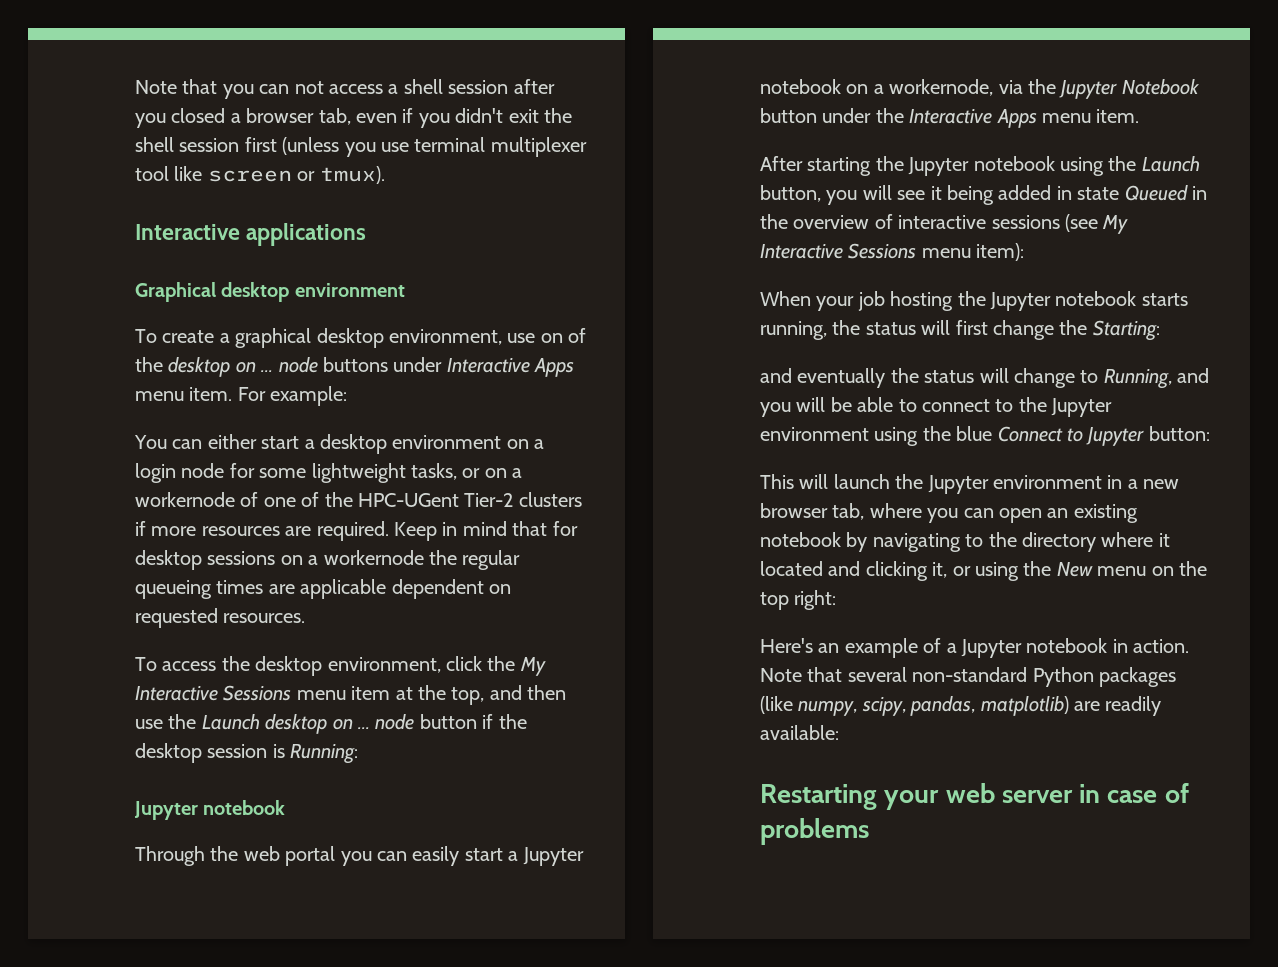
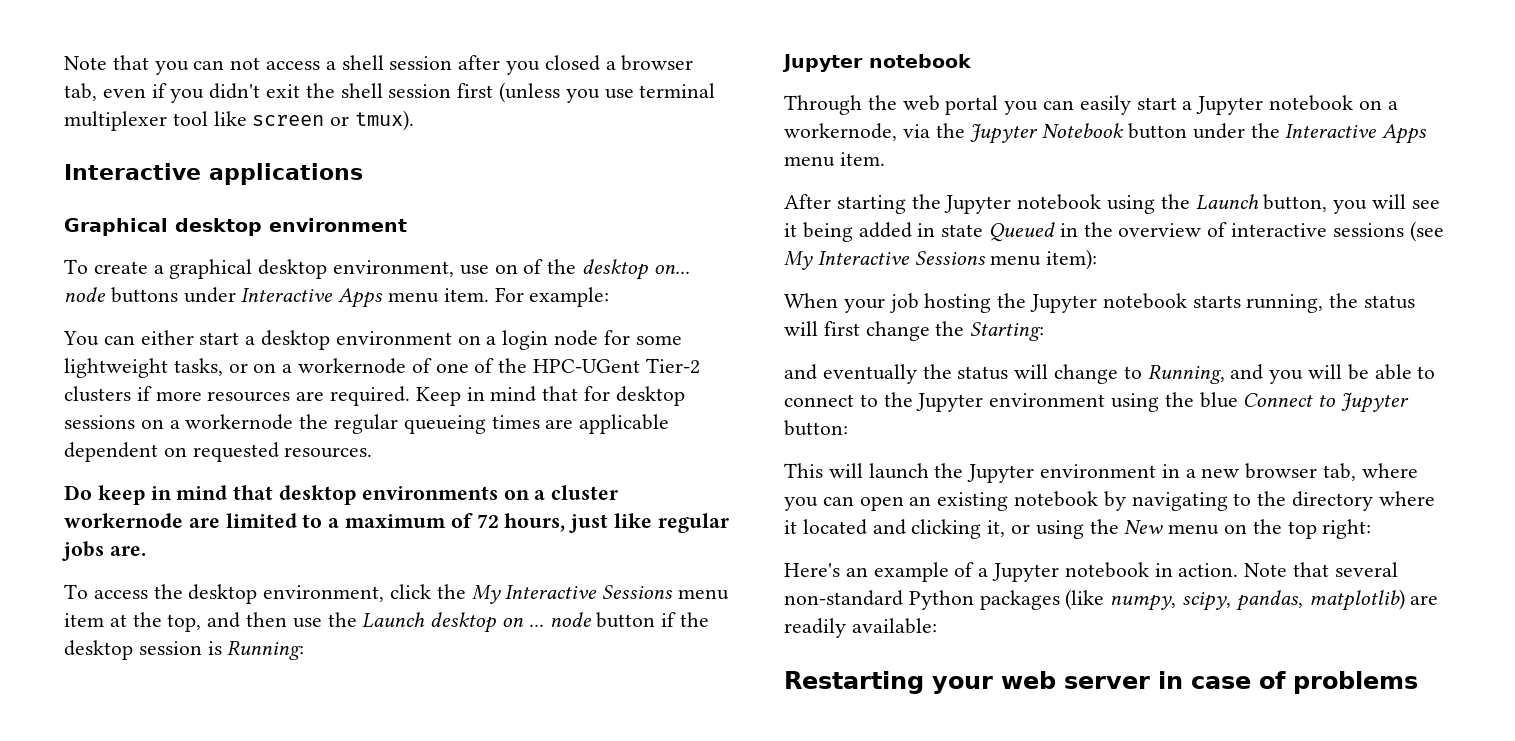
- To create a graphical desktop environment, use on of the desktop on ... node buttons under Interactive Apps menu item.
+ To create a graphical desktop environment, use on of the desktop on... node buttons under Interactive Apps menu item.
+ Do keep in mind that desktop environments on a cluster workernode are limited to a maximum of 72 hours, just like regular jobs are.

